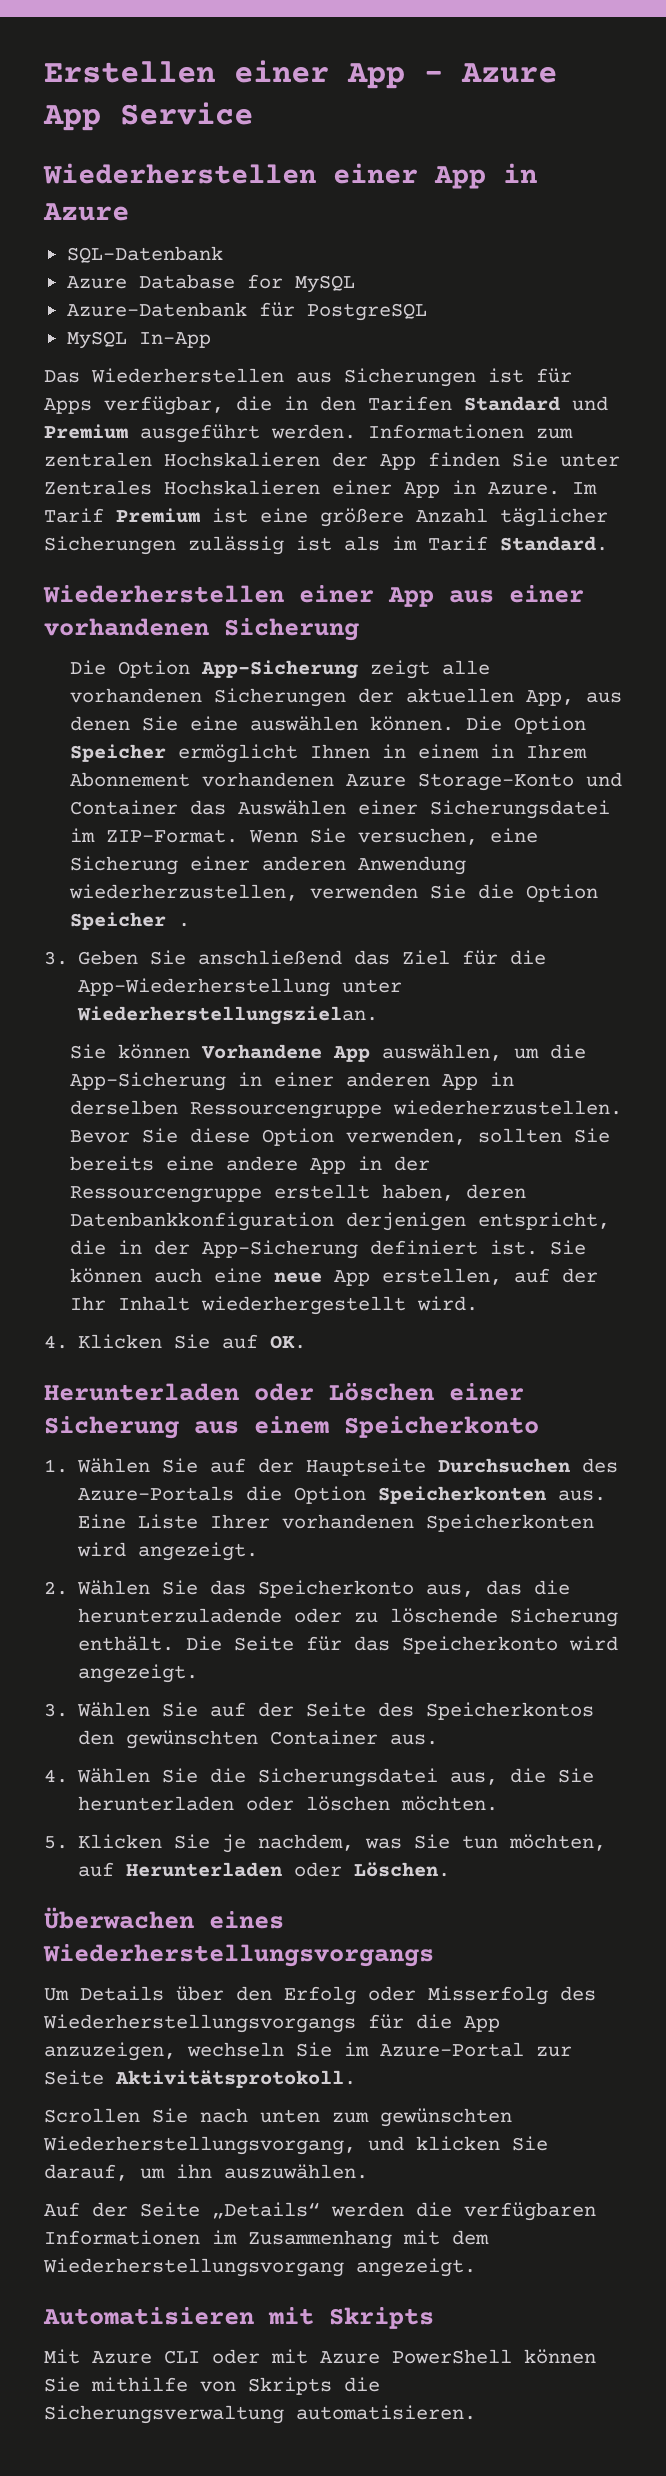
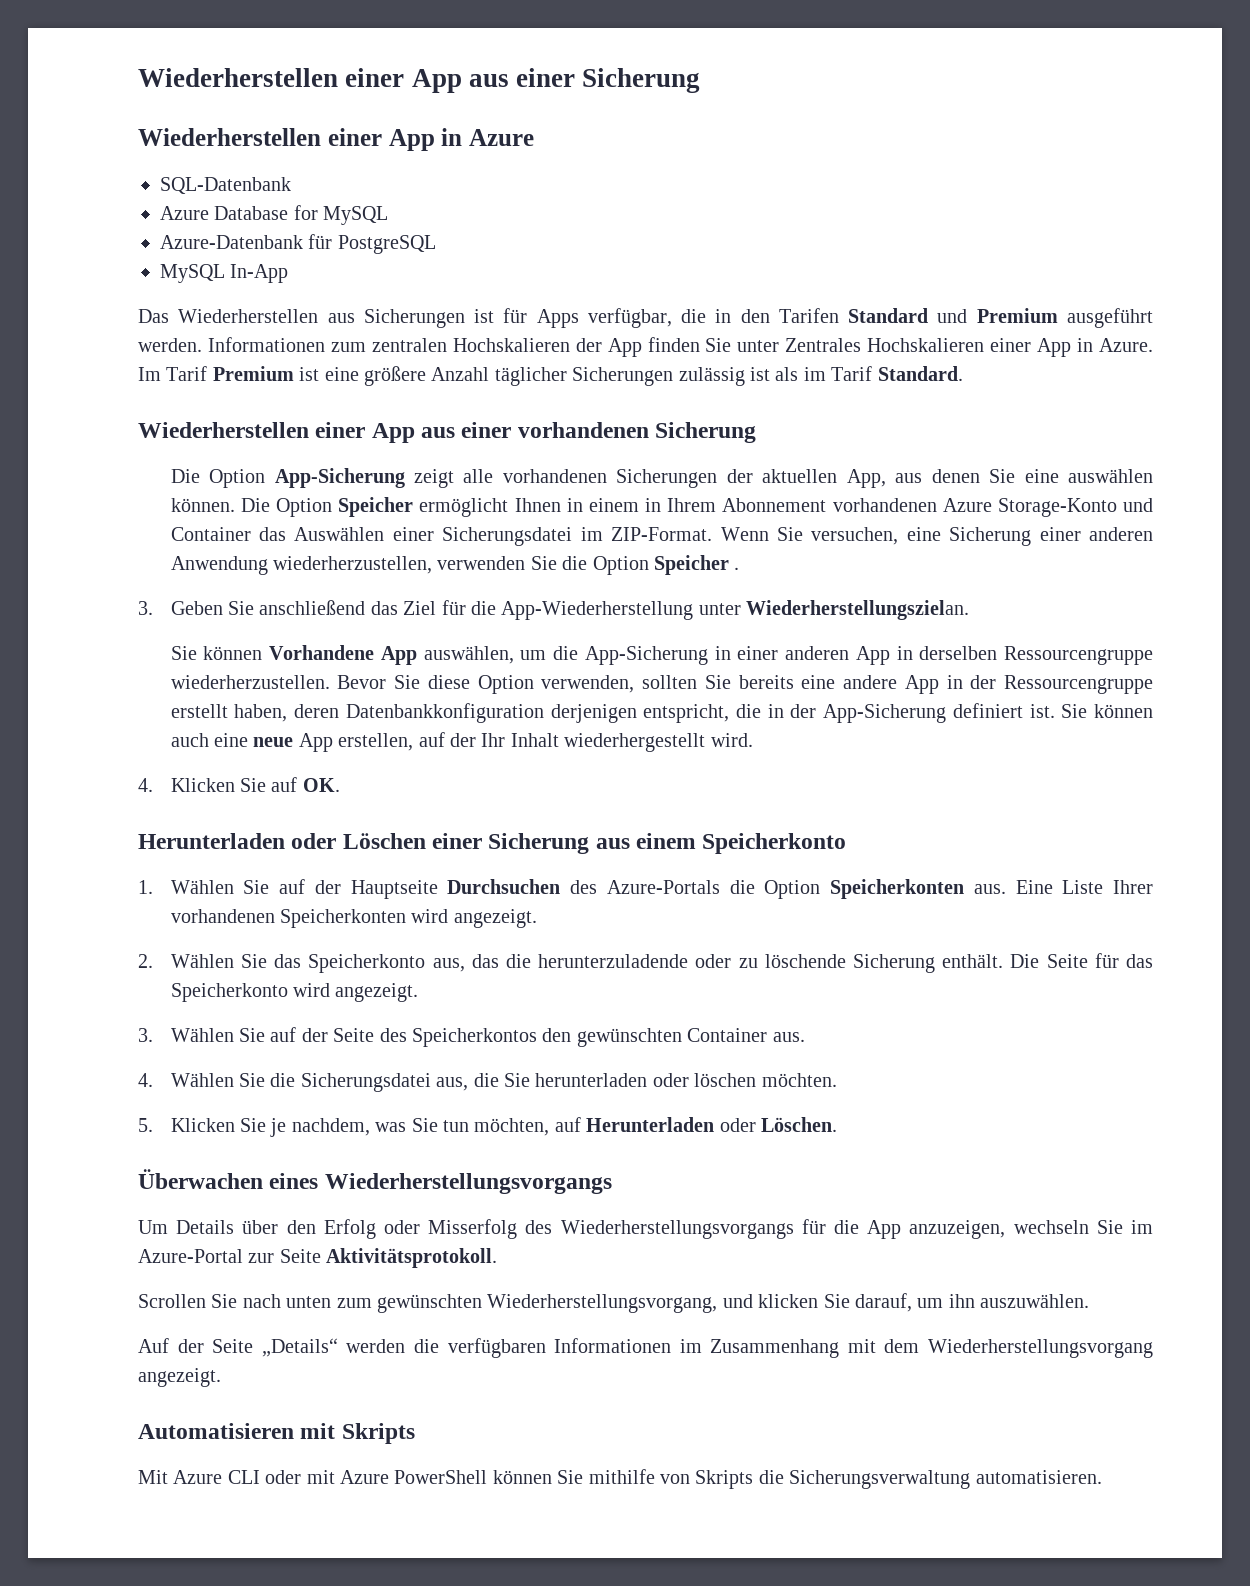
- Erstellen einer App – Azure App Service
+ Wiederherstellen einer App aus einer Sicherung

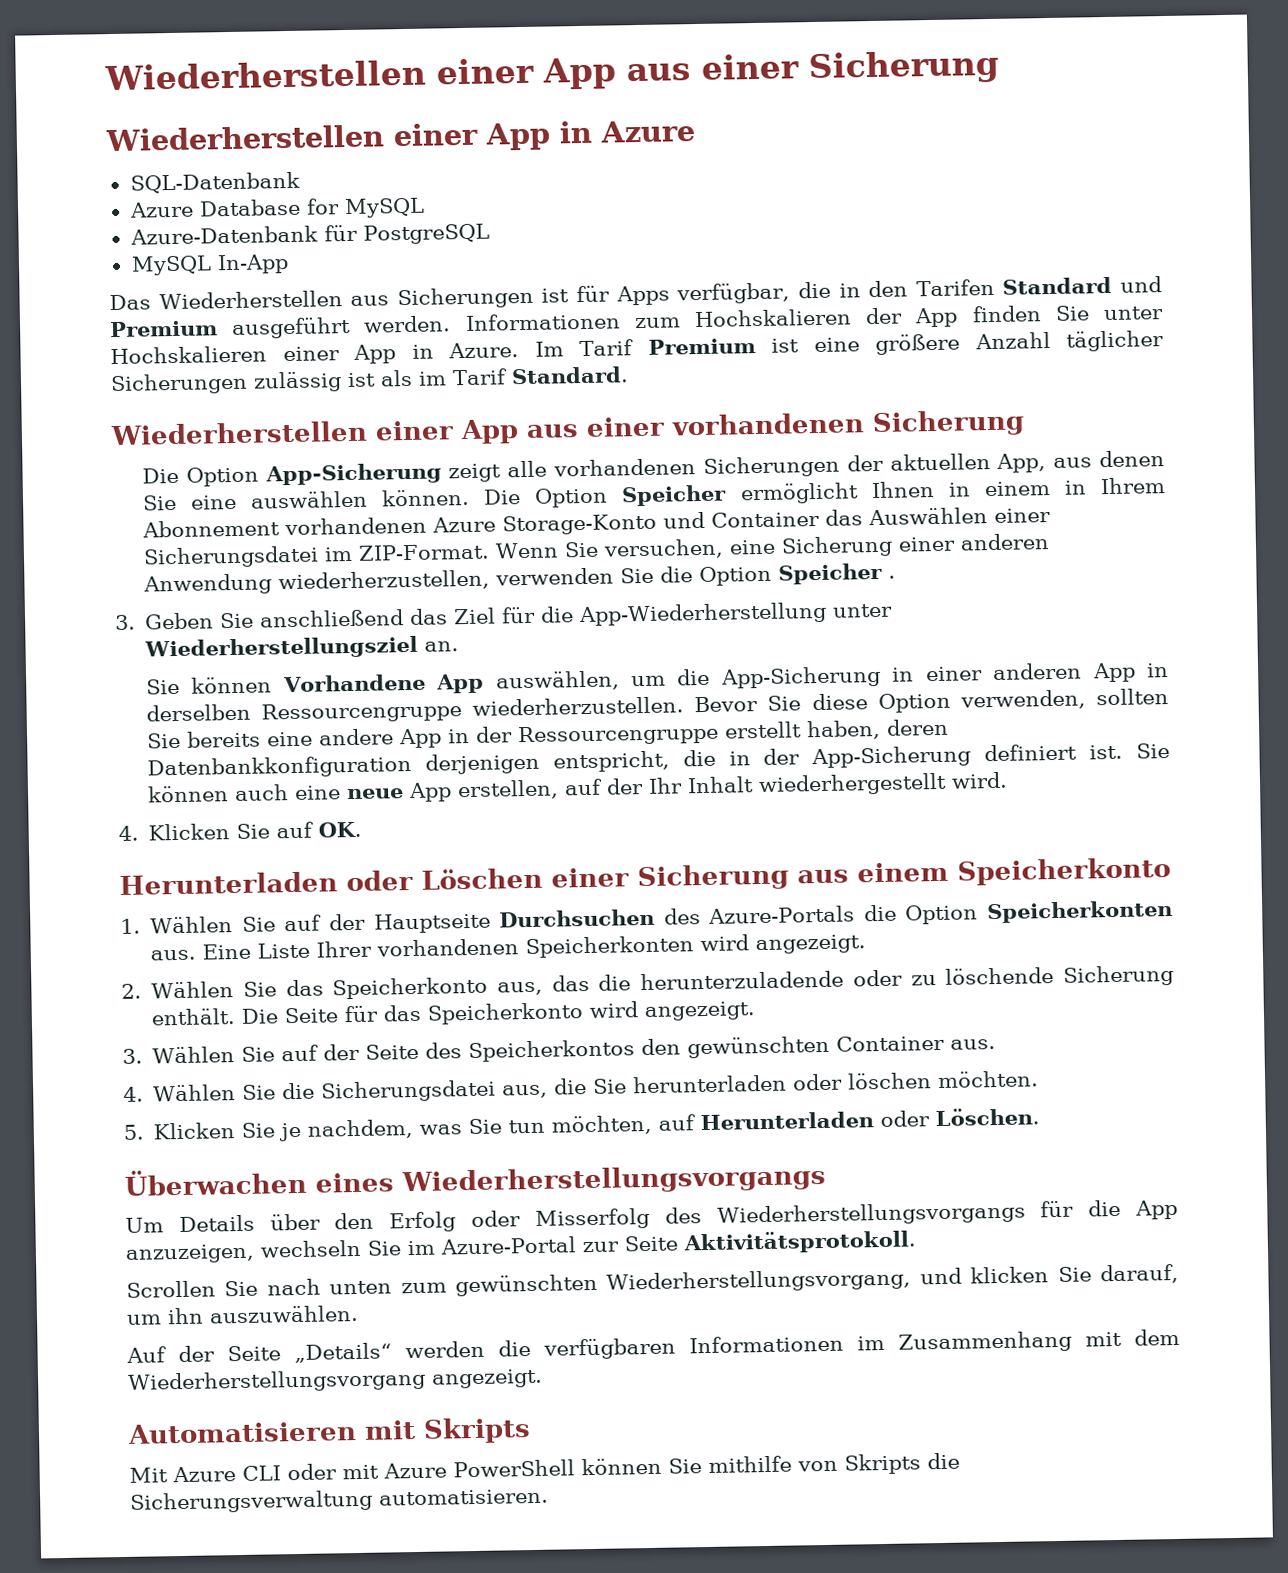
- Informationen zum zentralen Hochskalieren der App finden Sie unter Zentrales Hochskalieren einer App in Azure.
+ Informationen zum Hochskalieren der App finden Sie unter Hochskalieren einer App in Azure.
- 3. Geben Sie anschließend das Ziel für die App-Wiederherstellung unter Wiederherstellungszielan.
+ 3. Geben Sie anschließend das Ziel für die App-Wiederherstellung unter Wiederherstellungsziel an.

